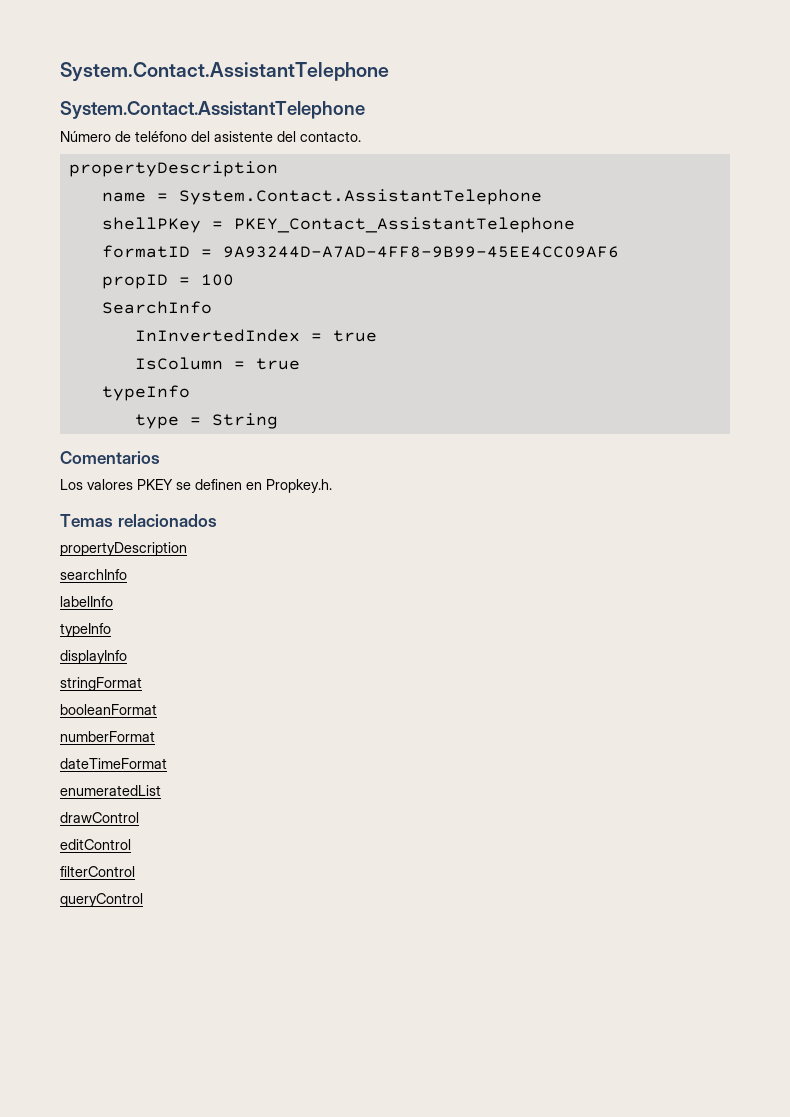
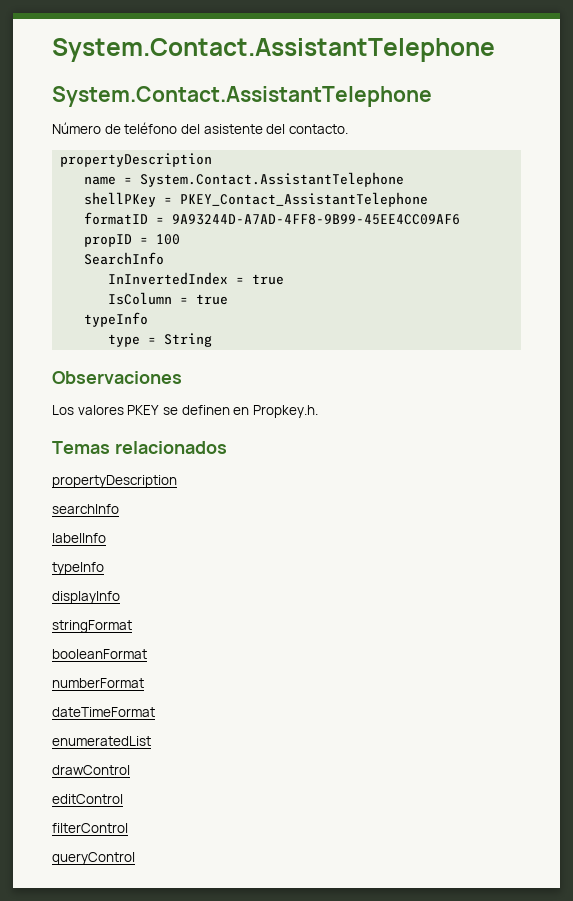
- Comentarios
+ Observaciones

